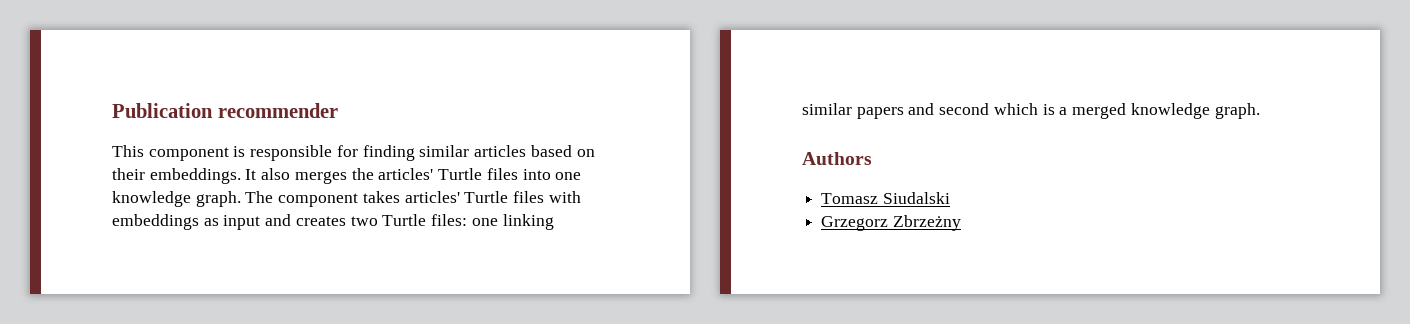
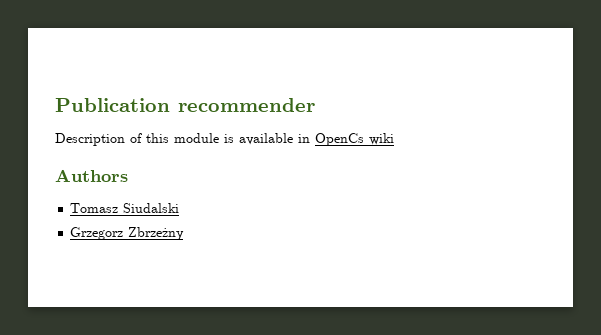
- This component is responsible for finding similar articles based on their embeddings. It also merges the articles' Turtle files into one knowledge graph. The component takes articles' Turtle files with embeddings as input and creates two Turtle files: one linking similar papers and second which is a merged knowledge graph.
+ Description of this module is available in OpenCs wiki

